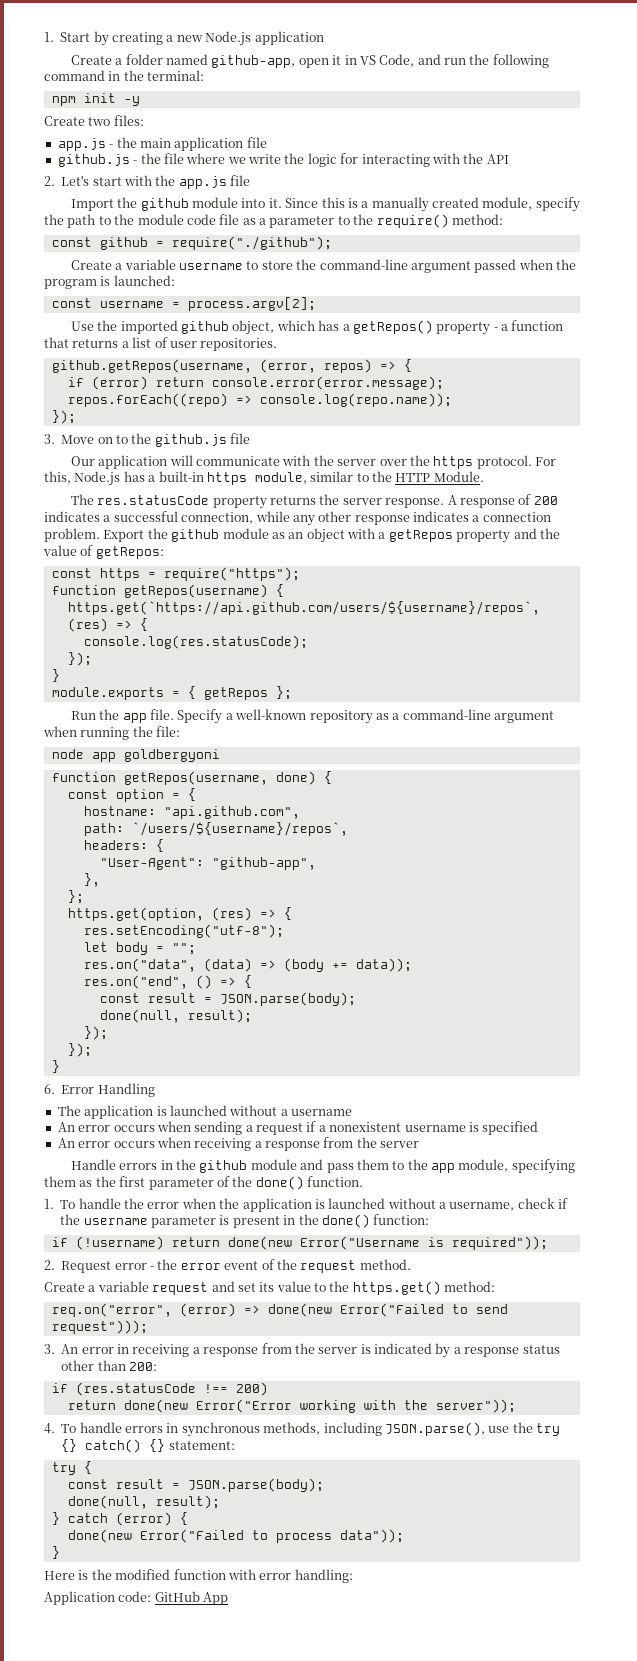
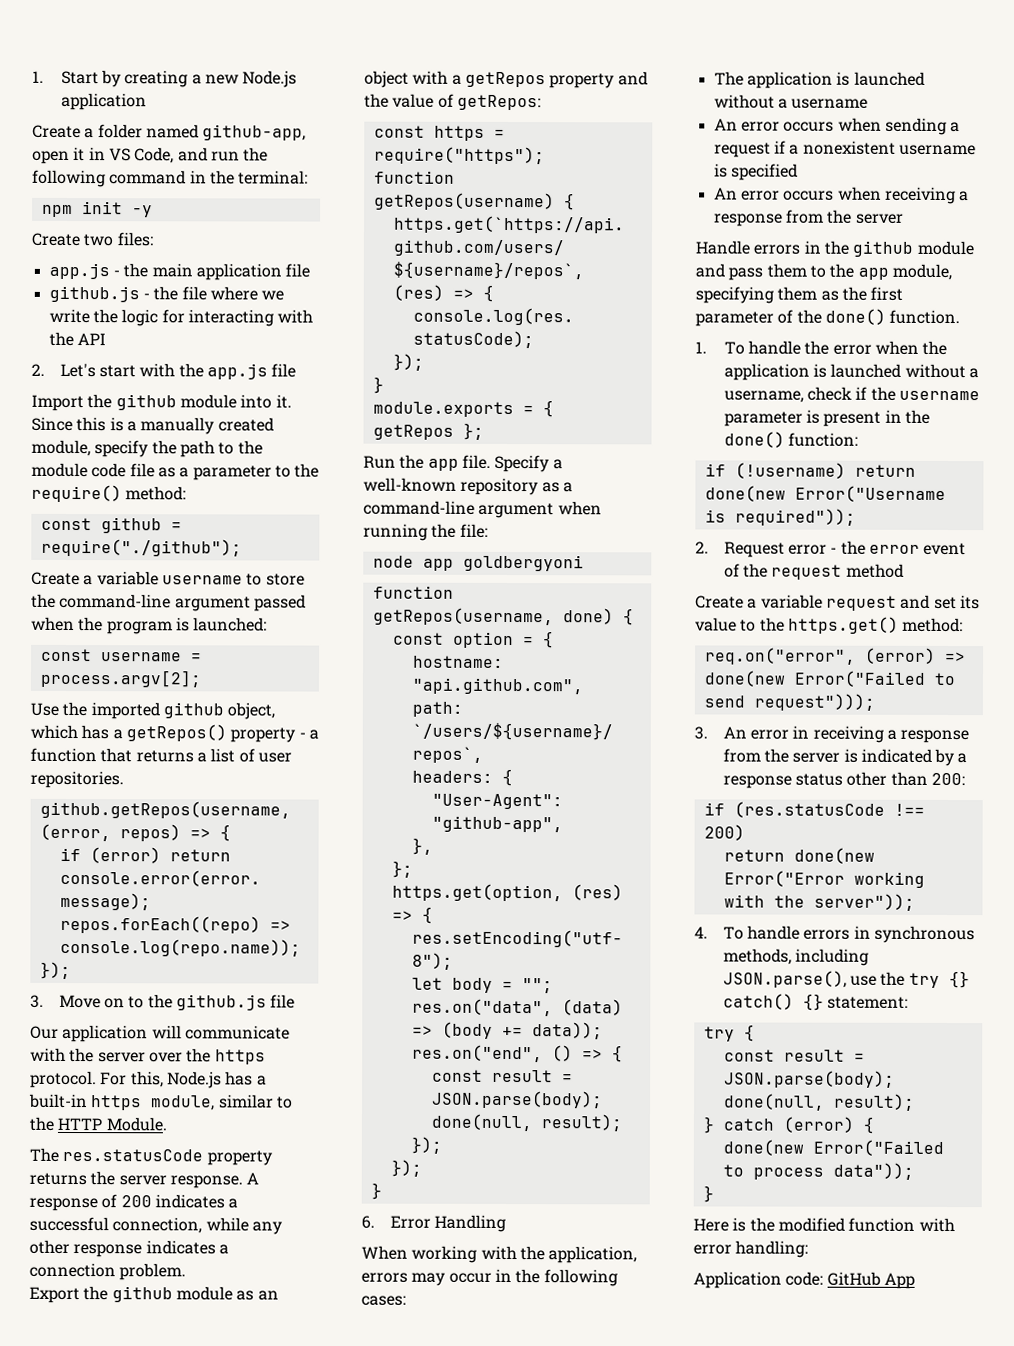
- A response of 200 indicates a successful connection, while any other response indicates a connection problem. Export the github module as an object with a getRepos property and the value of getRepos:
+ A response of 200 indicates a successful connection, while any other response indicates a connection problem.
+ Export the github module as an object with a getRepos property and the value of getRepos:
+ When working with the application, errors may occur in the following cases:
- 2. Request error - the error event of the request method.
+ 2. Request error - the error event of the request method

